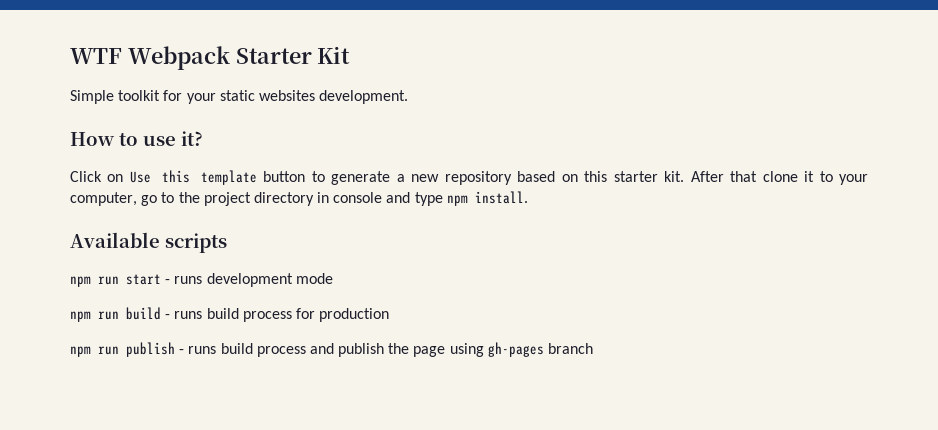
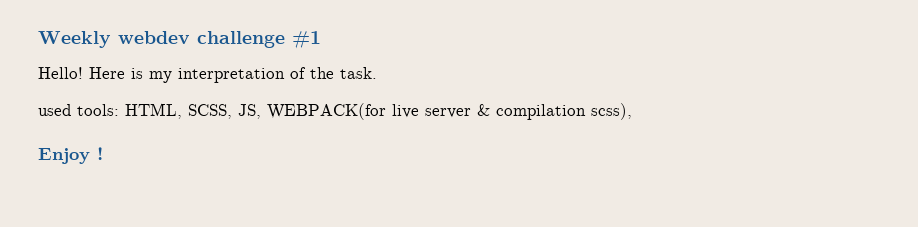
- WTF Webpack Starter Kit
- Simple toolkit for your static websites development.
- How to use it?
- Click on Use this template button to generate a new repository based on this starter kit. After that clone it to your computer, go to the project directory in console and type npm install.
- Available scripts
- npm run start - runs development mode
- npm run build - runs build process for production
- npm run publish - runs build process and publish the page using gh-pages branch
+ Weekly webdev challenge #1
+ Hello! Here is my interpretation of the task.
+ used tools: HTML, SCSS, JS, WEBPACK(for live server & compilation scss),
+ Enjoy !

